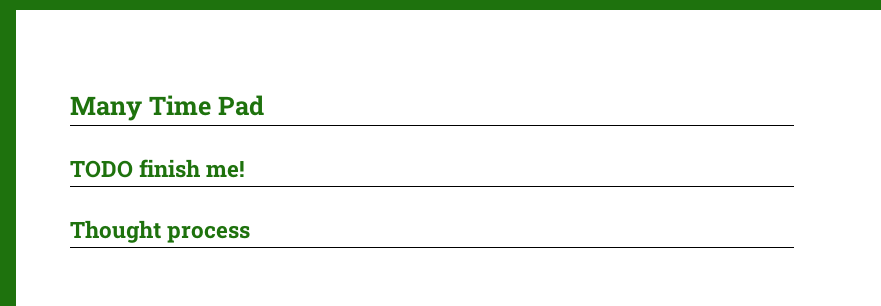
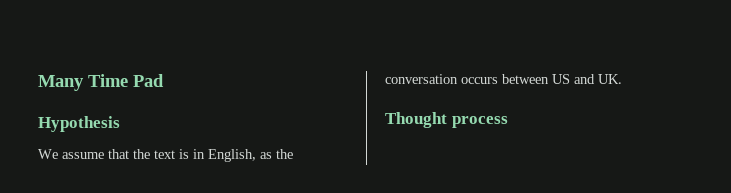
- TODO finish me!
+ Hypothesis
+ We assume that the text is in English, as the conversation occurs between US and UK.

